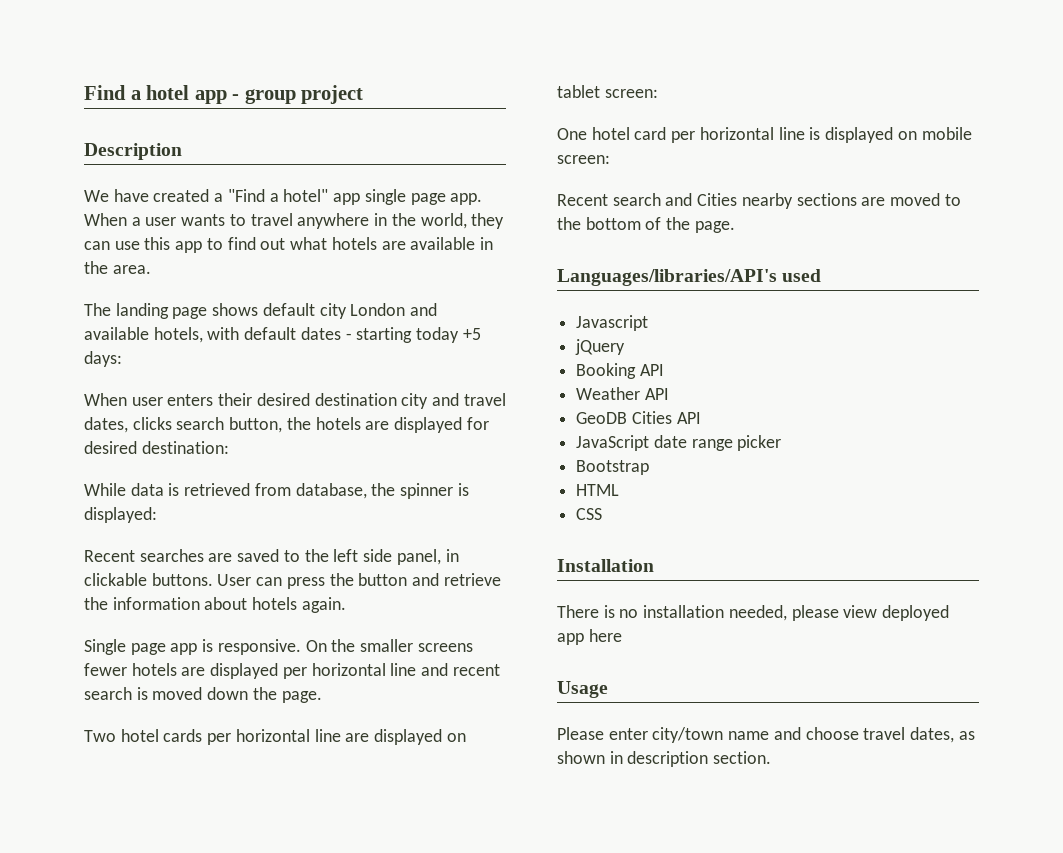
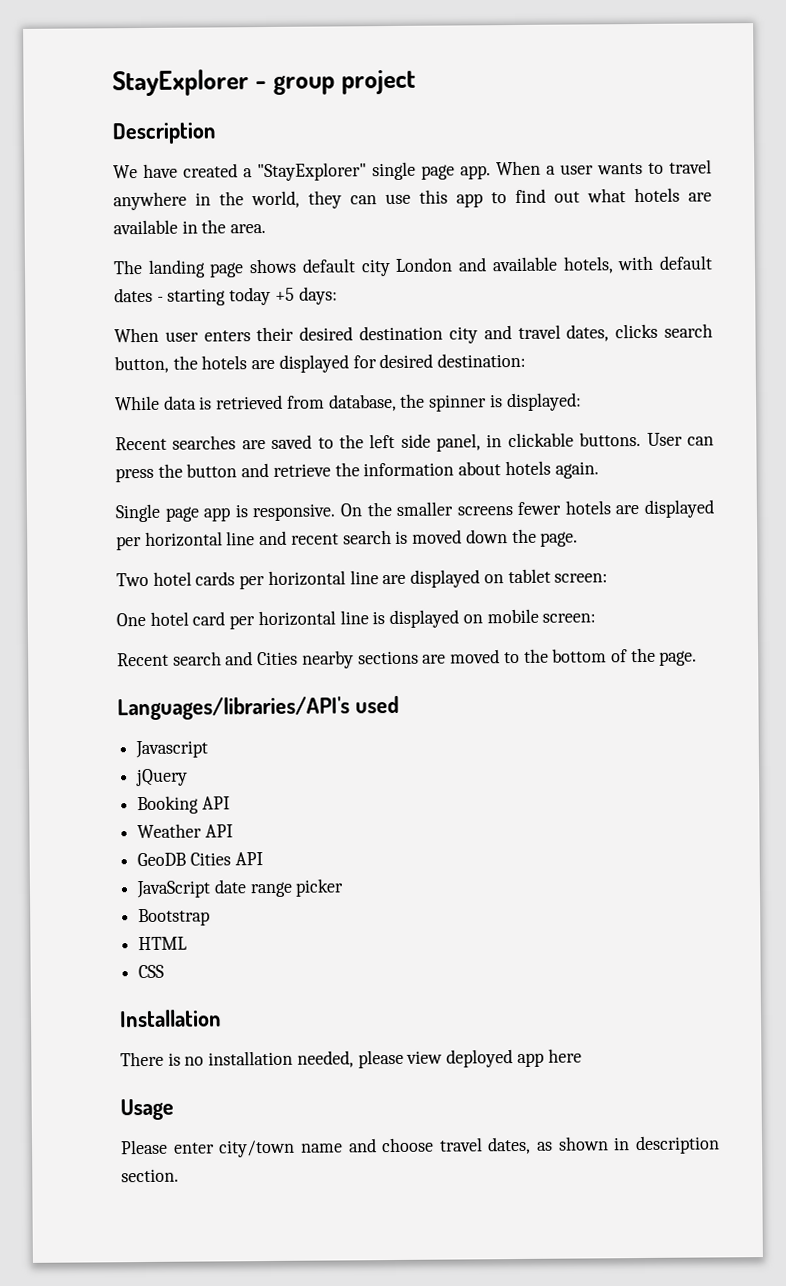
- Find a hotel app - group project
+ StayExplorer - group project
- We have created a "Find a hotel" app single page app.
+ We have created a "StayExplorer" single page app.

